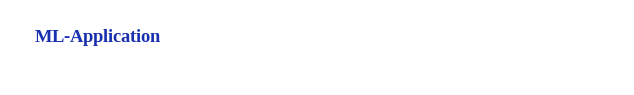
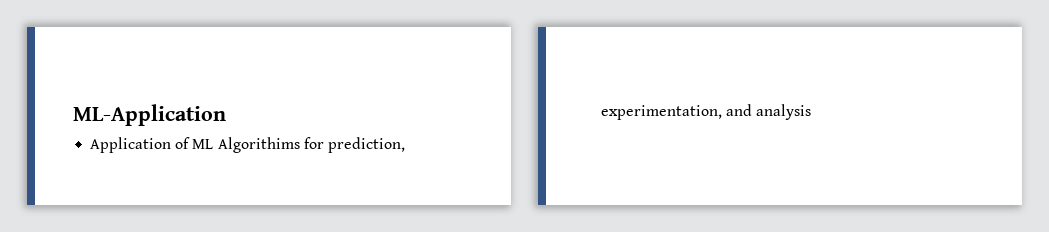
+ Application of ML Algorithims for prediction, experimentation, and analysis

